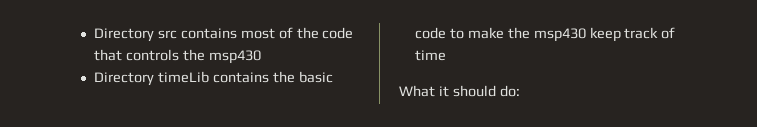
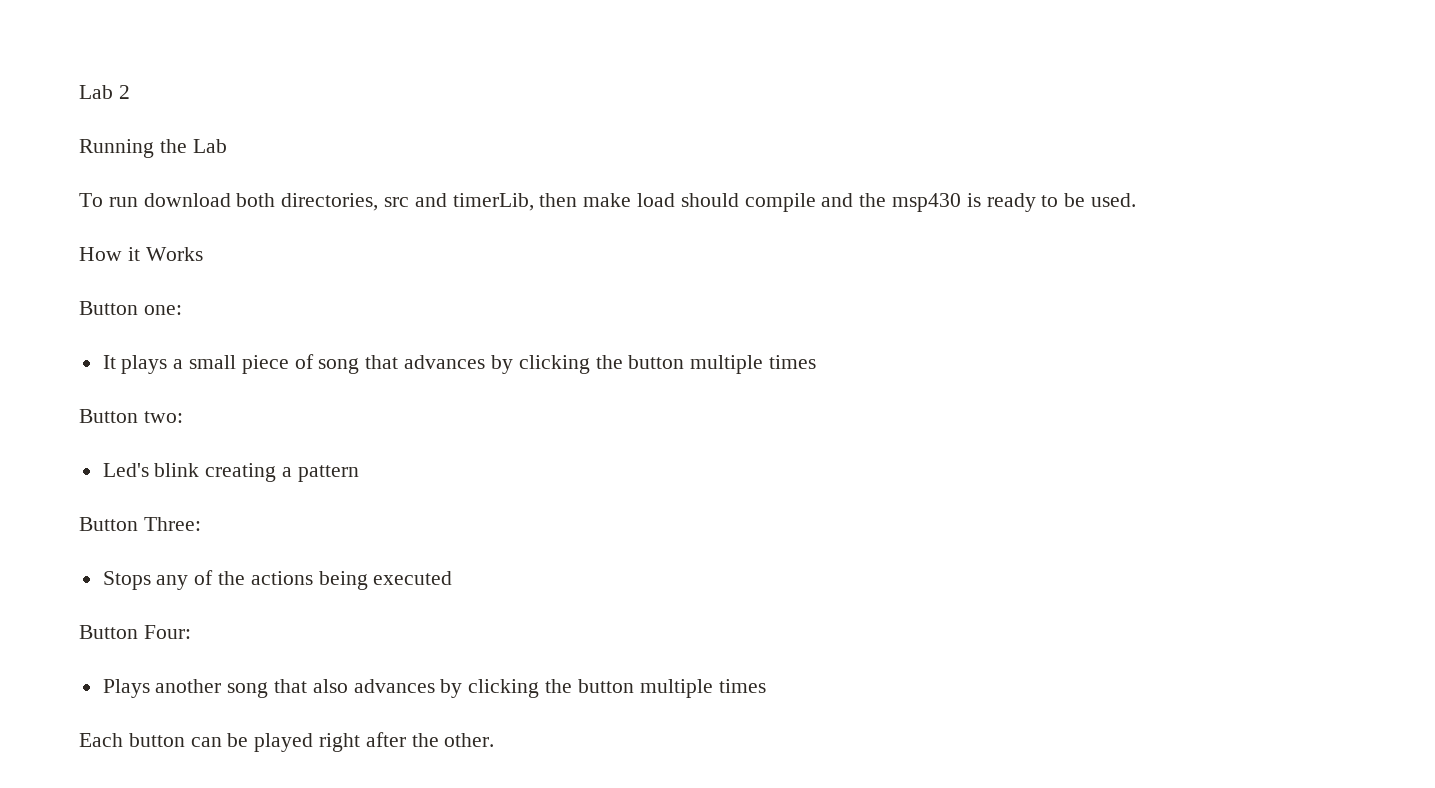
- Directory src contains most of the code that controls the msp430
- Directory timeLib contains the basic code to make the msp430 keep track of time
- What it should do:
+ Lab 2
+ Running the Lab
+ To run download both directories, src and timerLib, then make load should compile and the msp430 is ready to be used.
+ How it Works
+ Button one:
+ It plays a small piece of song that advances by clicking the button multiple times
+ Button two:
+ Led's blink creating a pattern
+ Button Three:
+ Stops any of the actions being executed
+ Button Four:
+ Plays another song that also advances by clicking the button multiple times
+ Each button can be played right after the other.

